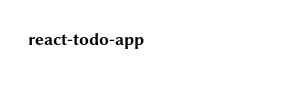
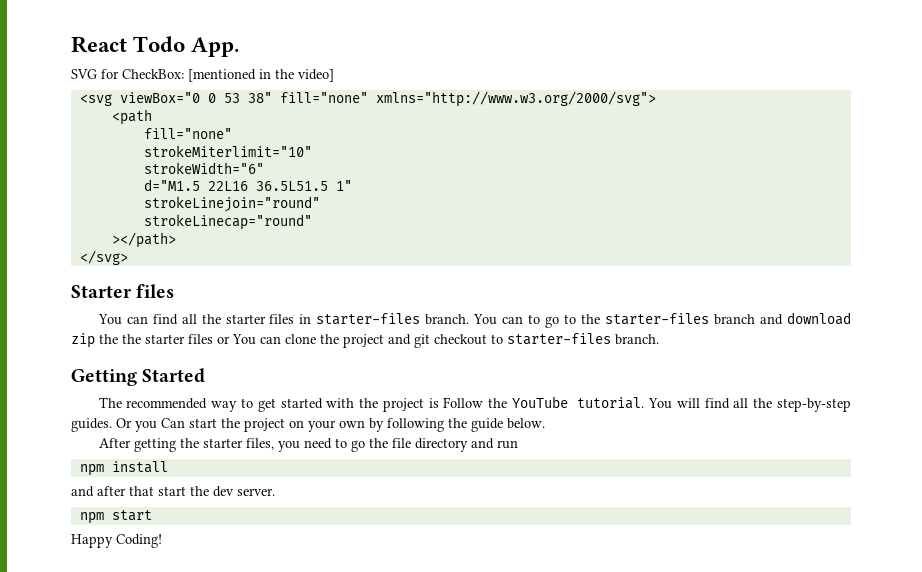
- react-todo-app
+ React Todo App.
+ SVG for CheckBox: [mentioned in the video]
+ <svg viewBox="0 0 53 38" fill="none" xmlns="http://www.w3.org/2000/svg">
+ <path
+ fill="none"
+ strokeMiterlimit="10"
+ strokeWidth="6"
+ d="M1.5 22L16 36.5L51.5 1"
+ strokeLinejoin="round"
+ strokeLinecap="round"
+ ></path>
+ </svg>
+ Starter files
+ You can find all the starter files in starter-files branch. You can to go to the starter-files branch and download zip the the starter files or You can clone the project and git checkout to starter-files branch.
+ Getting Started
+ The recommended way to get started with the project is Follow the YouTube tutorial. You will find all the step-by-step guides. Or you Can start the project on your own by following the guide below.
+ After getting the starter files, you need to go the file directory and run
+ npm install
+ and after that start the dev server.
+ npm start
+ Happy Coding!

